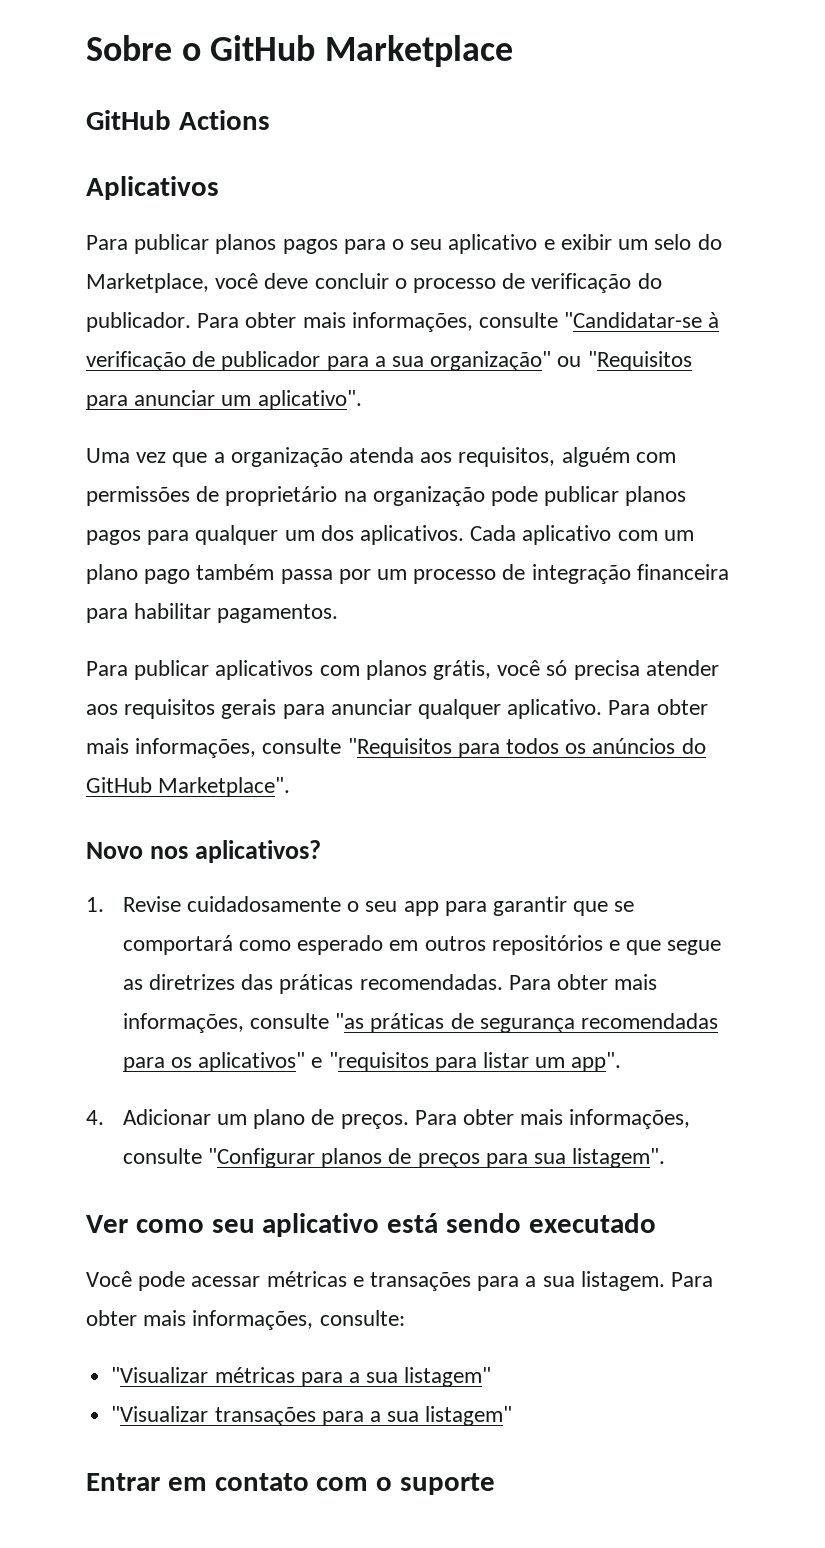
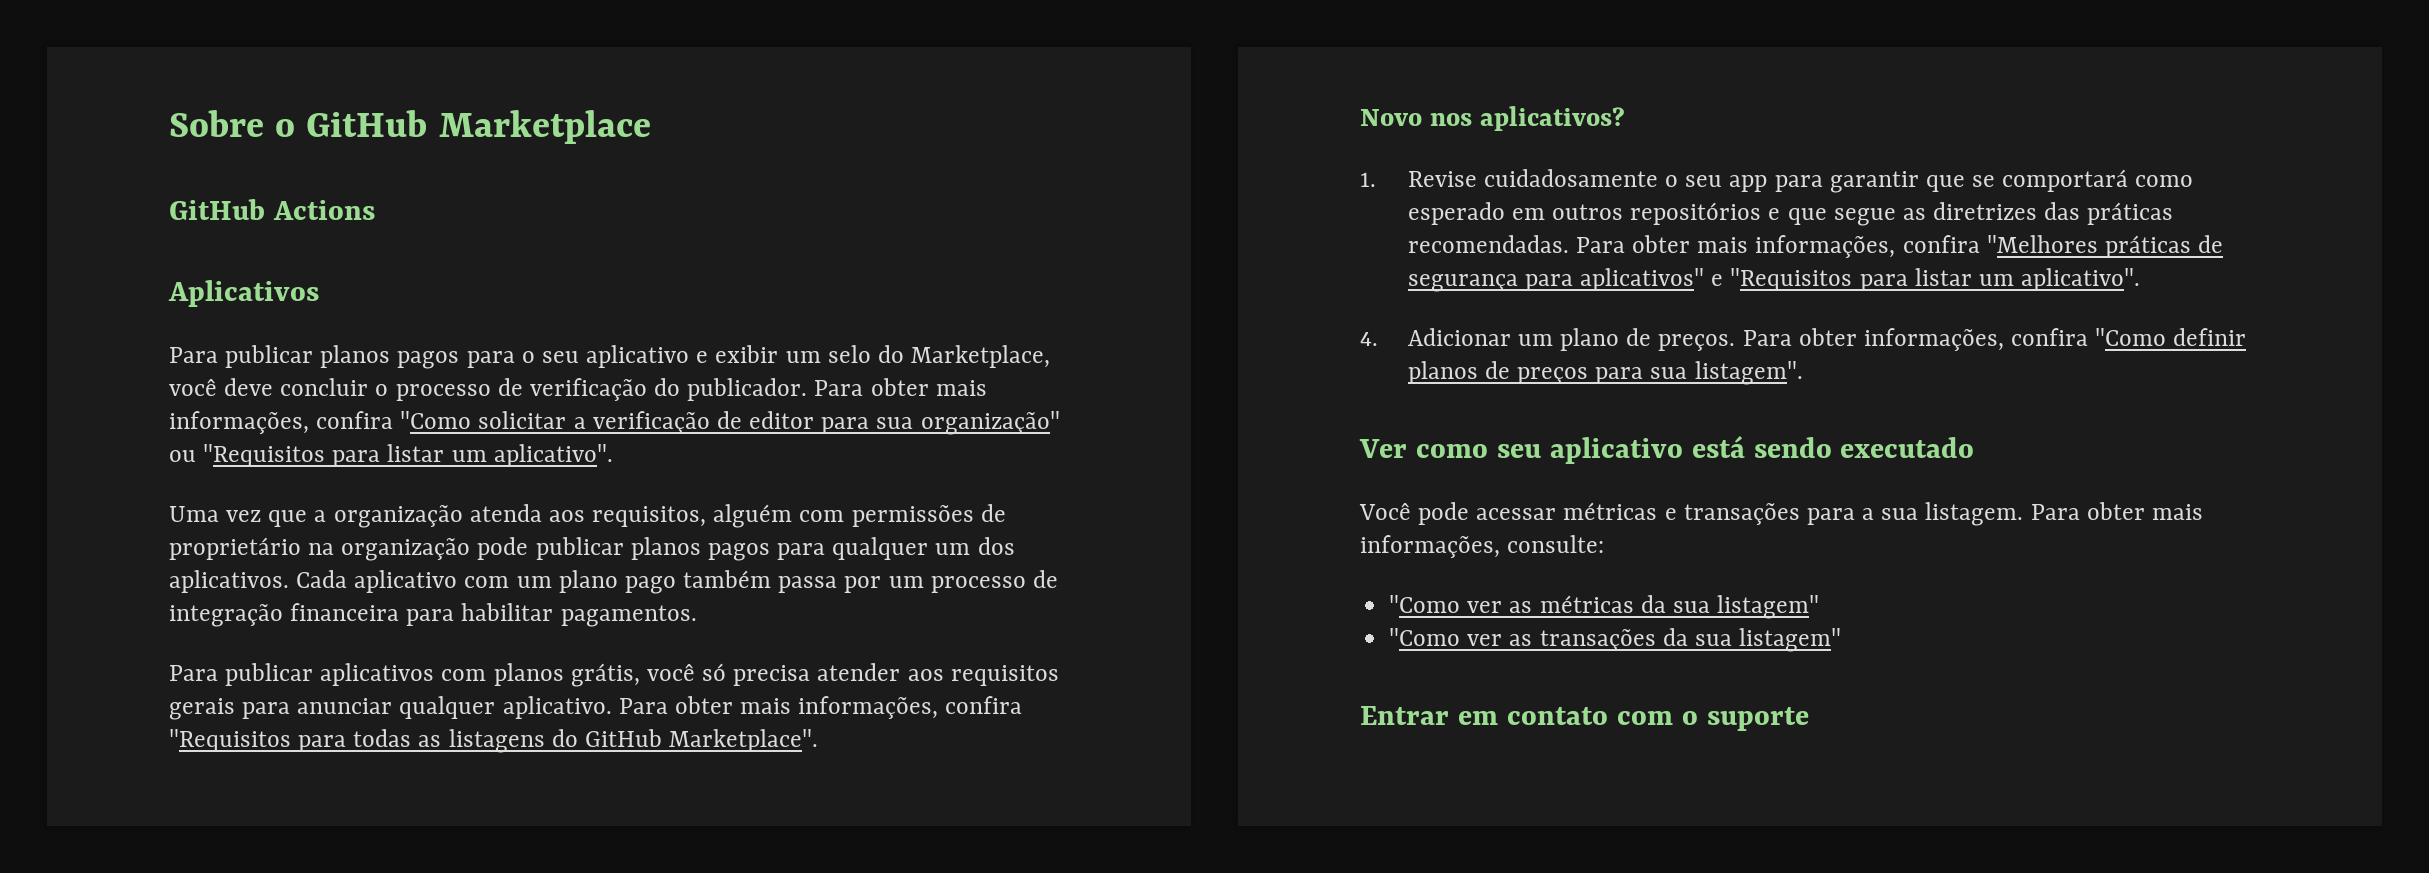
- Para obter mais informações, consulte "Candidatar-se à verificação de publicador para a sua organização" ou "Requisitos para anunciar um aplicativo".
+ Para obter mais informações, confira "Como solicitar a verificação de editor para sua organização" ou "Requisitos para listar um aplicativo".
- Para obter mais informações, consulte "Requisitos para todos os anúncios do GitHub Marketplace".
+ Para obter mais informações, confira "Requisitos para todas as listagens do GitHub Marketplace".
- Para obter mais informações, consulte "as práticas de segurança recomendadas para os aplicativos" e "requisitos para listar um app".
+ Para obter mais informações, confira "Melhores práticas de segurança para aplicativos" e "Requisitos para listar um aplicativo".
- Para obter mais informações, consulte "Configurar planos de preços para sua listagem".
+ Para obter informações, confira "Como definir planos de preços para sua listagem".
- "Visualizar métricas para a sua listagem"
- "Visualizar transações para a sua listagem"
+ "Como ver as métricas da sua listagem"
+ "Como ver as transações da sua listagem"

